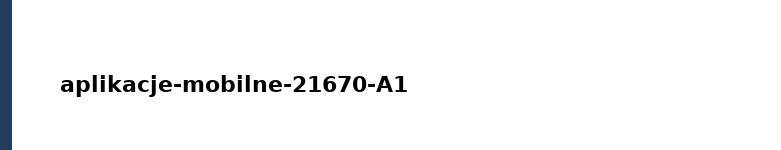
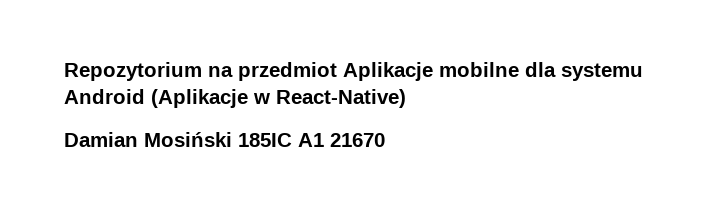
- aplikacje-mobilne-21670-A1
+ Repozytorium na przedmiot Aplikacje mobilne dla systemu Android (Aplikacje w React-Native)
+ Damian Mosiński 185IC A1 21670

